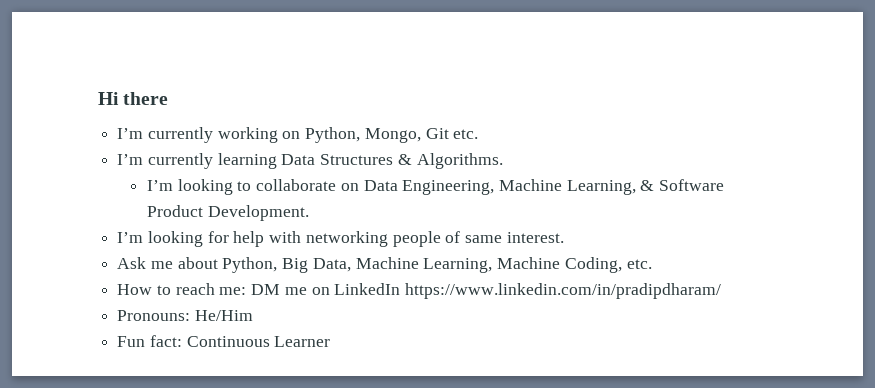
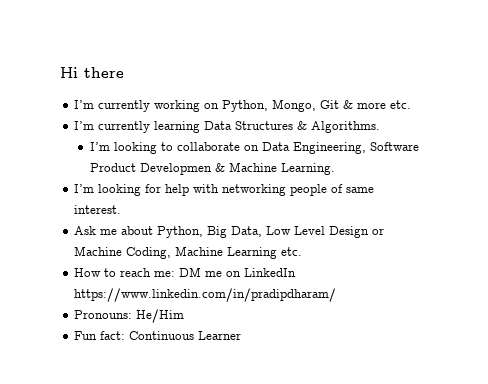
- I’m currently working on Python, Mongo, Git etc.
+ I’m currently working on Python, Mongo, Git & more etc.
- I’m looking to collaborate on Data Engineering, Machine Learning, & Software Product Development.
+ I’m looking to collaborate on Data Engineering, Software Product Developmen & Machine Learning.
- Ask me about Python, Big Data, Machine Learning, Machine Coding, etc.
+ Ask me about Python, Big Data, Low Level Design or Machine Coding, Machine Learning etc.

